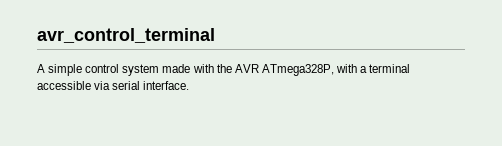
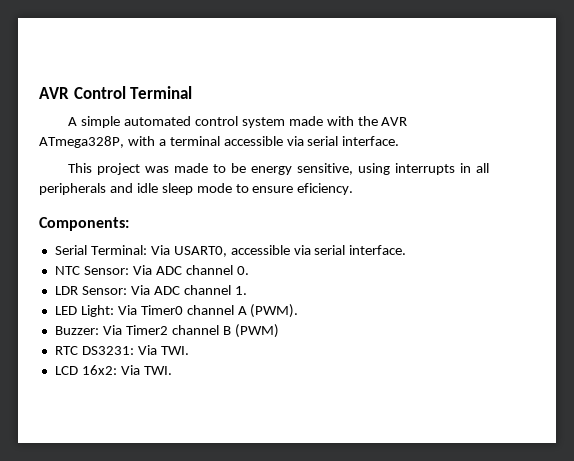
- avr_control_terminal
+ AVR Control Terminal
- A simple control system made with the AVR ATmega328P, with a terminal accessible via serial interface.
+ A simple automated control system made with the AVR ATmega328P, with a terminal accessible via serial interface.
+ This project was made to be energy sensitive, using interrupts in all peripherals and idle sleep mode to ensure eficiency.
+ Components:
+ Serial Terminal: Via USART0, accessible via serial interface.
+ NTC Sensor: Via ADC channel 0.
+ LDR Sensor: Via ADC channel 1.
+ LED Light: Via Timer0 channel A (PWM).
+ Buzzer: Via Timer2 channel B (PWM)
+ RTC DS3231: Via TWI.
+ LCD 16x2: Via TWI.

